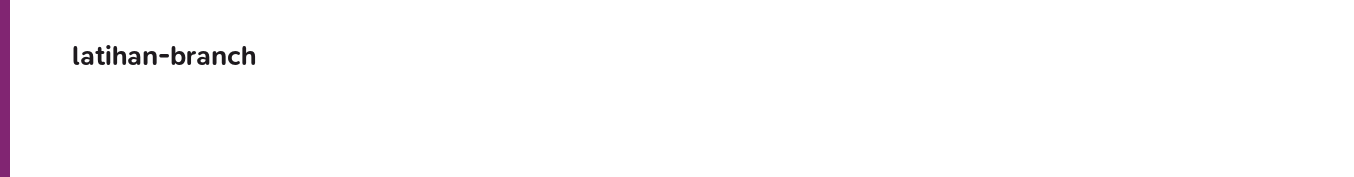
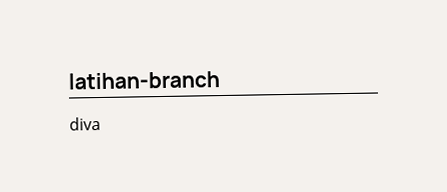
+ diva

